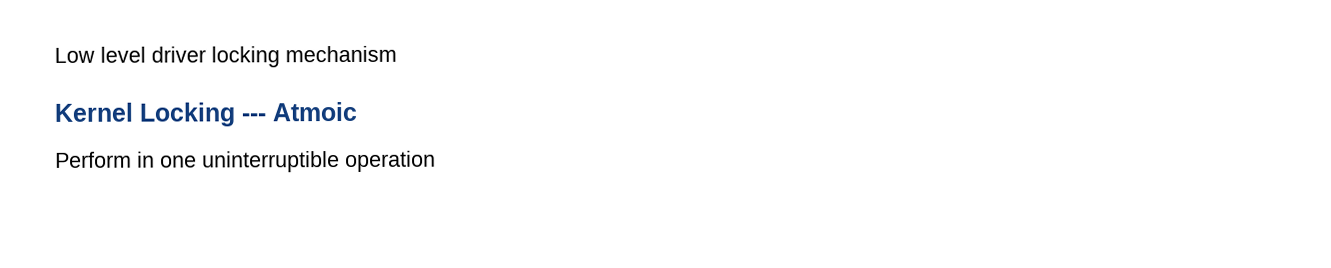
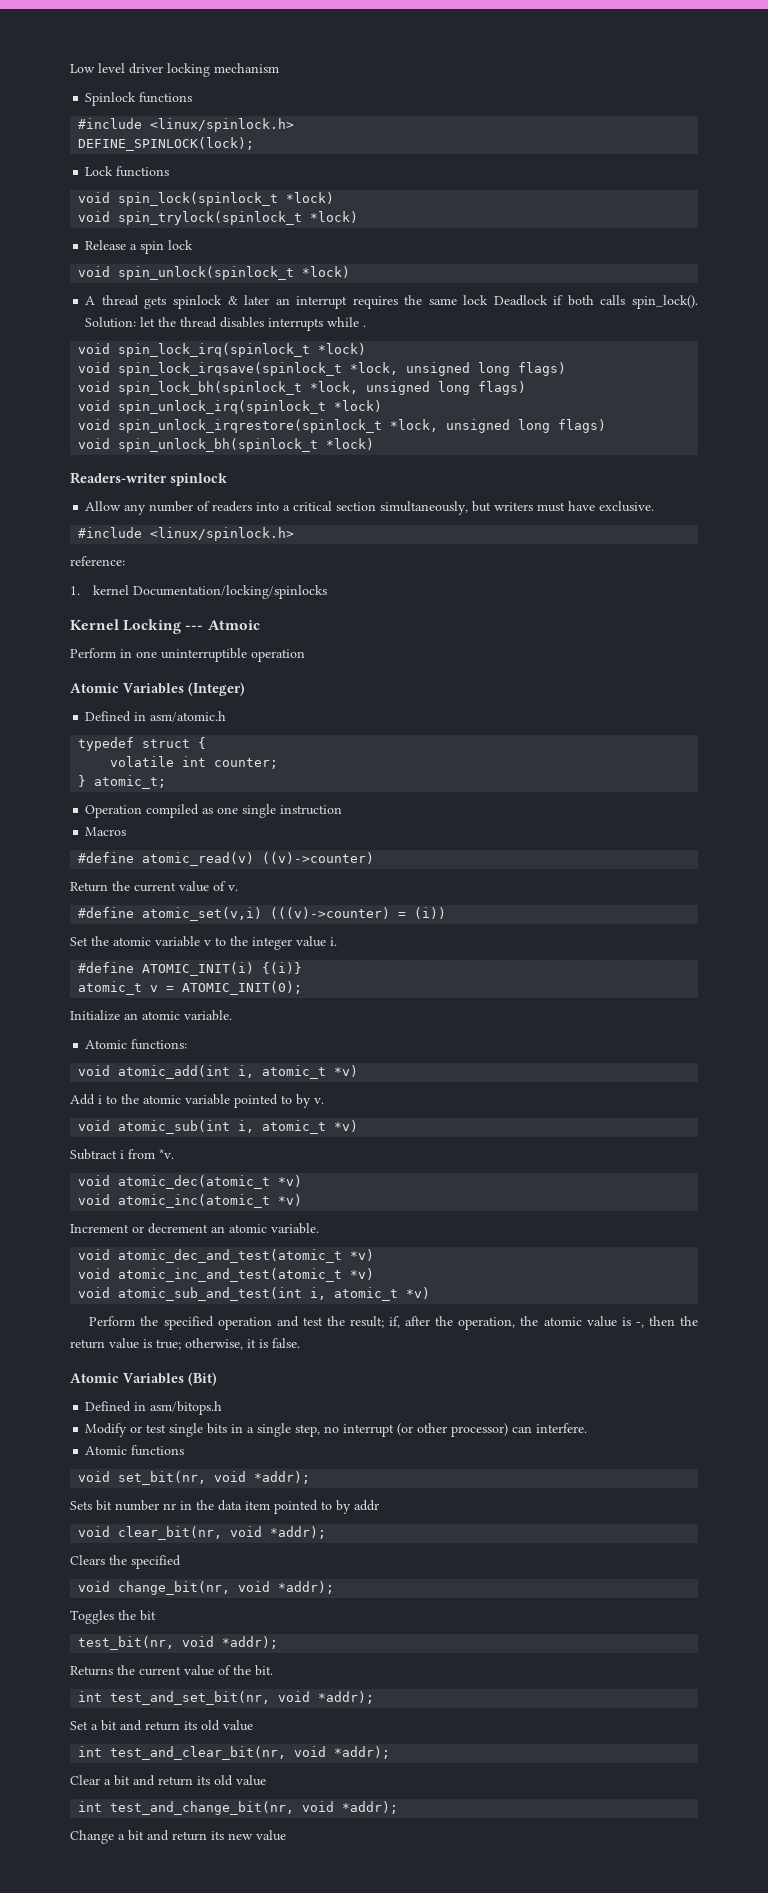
+ Spinlock functions
+ #include <linux/spinlock.h>
+ DEFINE_SPINLOCK(lock);
+ Lock functions
+ void spin_lock(spinlock_t *lock)
+ void spin_trylock(spinlock_t *lock)
+ Release a spin lock
+ void spin_unlock(spinlock_t *lock)
+ A thread gets spinlock & later an interrupt requires the same lock Deadlock if both calls spin_lock(). Solution: let the thread disables interrupts while .
+ void spin_lock_irq(spinlock_t *lock)
+ void spin_lock_irqsave(spinlock_t *lock, unsigned long flags)
+ void spin_lock_bh(spinlock_t *lock, unsigned long flags)
+ void spin_unlock_irq(spinlock_t *lock)
+ void spin_unlock_irqrestore(spinlock_t *lock, unsigned long flags)
+ void spin_unlock_bh(spinlock_t *lock)
+ Readers-writer spinlock
+ Allow any number of readers into a critical section simultaneously, but writers must have exclusive.
+ #include <linux/spinlock.h>
+ reference:
+ 1. kernel Documentation/locking/spinlocks
+ Atomic Variables (Integer)
+ Defined in asm/atomic.h
+ typedef struct {
+ volatile int counter;
+ } atomic_t;
+ Operation compiled as one single instruction
+ Macros
+ #define atomic_read(v) ((v)->counter)
+ Return the current value of v.
+ #define atomic_set(v,i) (((v)->counter) = (i))
+ Set the atomic variable v to the integer value i.
+ #define ATOMIC_INIT(i) {(i)}
+ atomic_t v = ATOMIC_INIT(0);
+ Initialize an atomic variable.
+ Atomic functions:
+ void atomic_add(int i, atomic_t *v)
+ Add i to the atomic variable pointed to by v.
+ void atomic_sub(int i, atomic_t *v)
+ Subtract i from *v.
+ void atomic_dec(atomic_t *v)
+ void atomic_inc(atomic_t *v)
+ Increment or decrement an atomic variable.
+ void atomic_dec_and_test(atomic_t *v)
+ void atomic_inc_and_test(atomic_t *v)
+ void atomic_sub_and_test(int i, atomic_t *v)
+ Perform the specified operation and test the result; if, after the operation, the atomic value is -, then the return value is true; otherwise, it is false.
+ Atomic Variables (Bit)
+ Defined in asm/bitops.h
+ Modify or test single bits in a single step, no interrupt (or other processor) can interfere.
+ Atomic functions
+ void set_bit(nr, void *addr);
+ Sets bit number nr in the data item pointed to by addr
+ void clear_bit(nr, void *addr);
+ Clears the specified
+ void change_bit(nr, void *addr);
+ Toggles the bit
+ test_bit(nr, void *addr);
+ Returns the current value of the bit.
+ int test_and_set_bit(nr, void *addr);
+ Set a bit and return its old value
+ int test_and_clear_bit(nr, void *addr);
+ Clear a bit and return its old value
+ int test_and_change_bit(nr, void *addr);
+ Change a bit and return its new value

